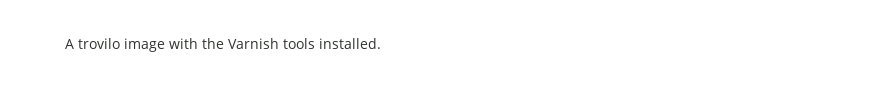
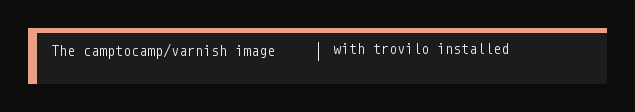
- A trovilo image with the Varnish tools installed.
+ The camptocamp/varnish image with trovilo installed

